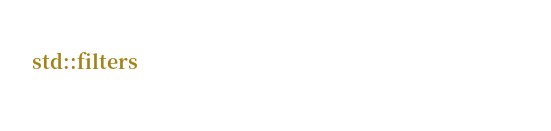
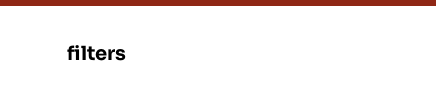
- std::filters
+ filters

